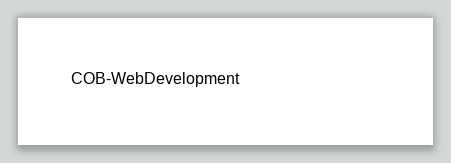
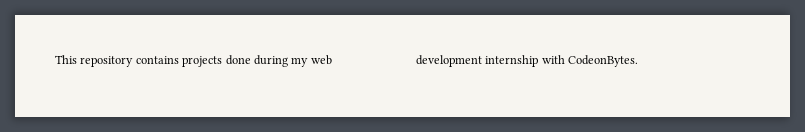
- COB-WebDevelopment
+ This repository contains projects done during my web development internship with CodeonBytes.

